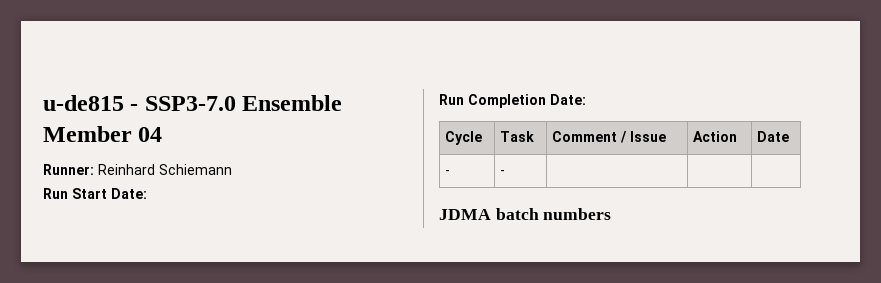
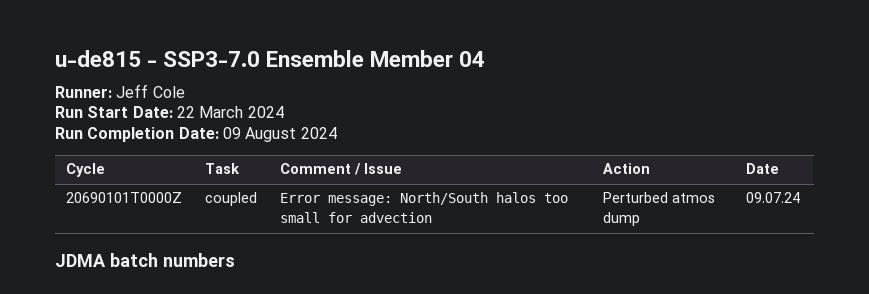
- Runner: Reinhard Schiemann
+ Runner: Jeff Cole
- Run Start Date:
+ Run Start Date: 22 March 2024
- Run Completion Date:
+ Run Completion Date: 09 August 2024
- - | - | | |
+ 20690101T0000Z | coupled | Error message: North/South halos too small for advection | Perturbed atmos dump | 09.07.24

